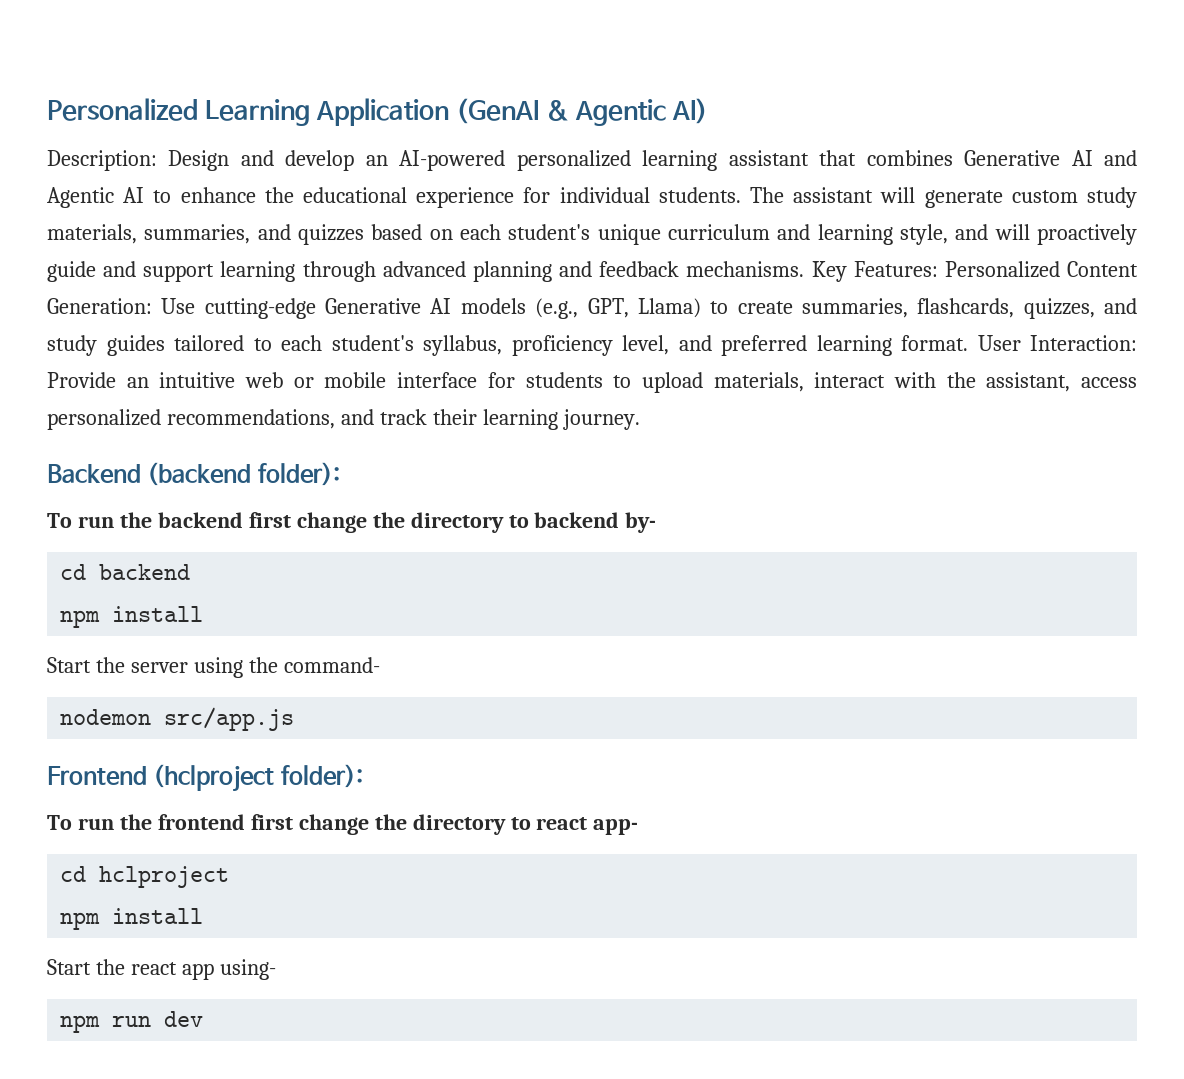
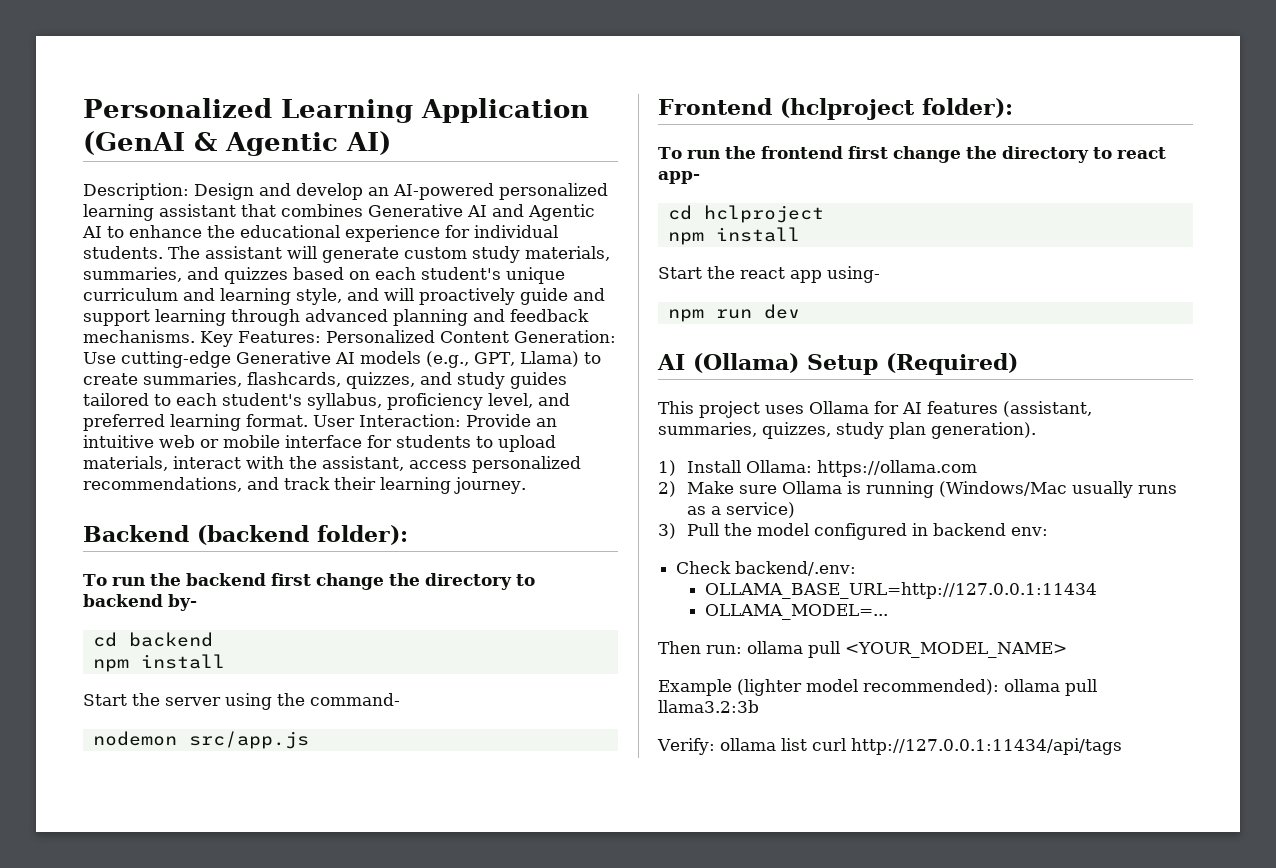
+ AI (Ollama) Setup (Required)
+ This project uses Ollama for AI features (assistant, summaries, quizzes, study plan generation).
+ 1) Install Ollama: https://ollama.com
+ 2) Make sure Ollama is running (Windows/Mac usually runs as a service)
+ 3) Pull the model configured in backend env:
+ Check backend/.env:
+ OLLAMA_BASE_URL=http://127.0.0.1:11434
+ OLLAMA_MODEL=...
+ Then run: ollama pull <YOUR_MODEL_NAME>
+ Example (lighter model recommended): ollama pull llama3.2:3b
+ Verify: ollama list curl http://127.0.0.1:11434/api/tags

